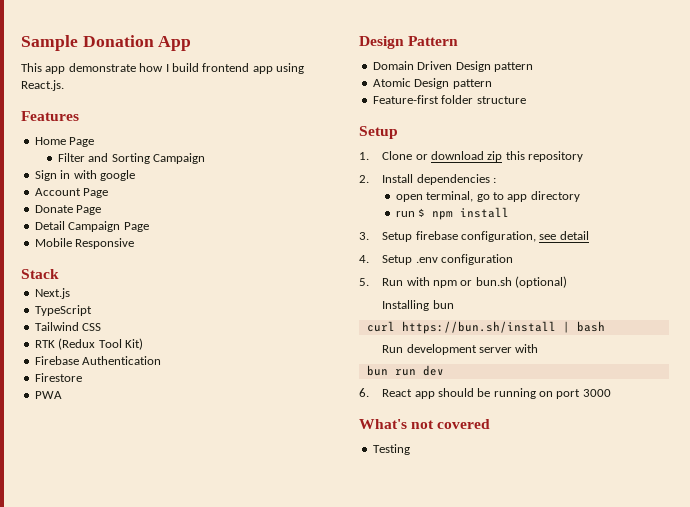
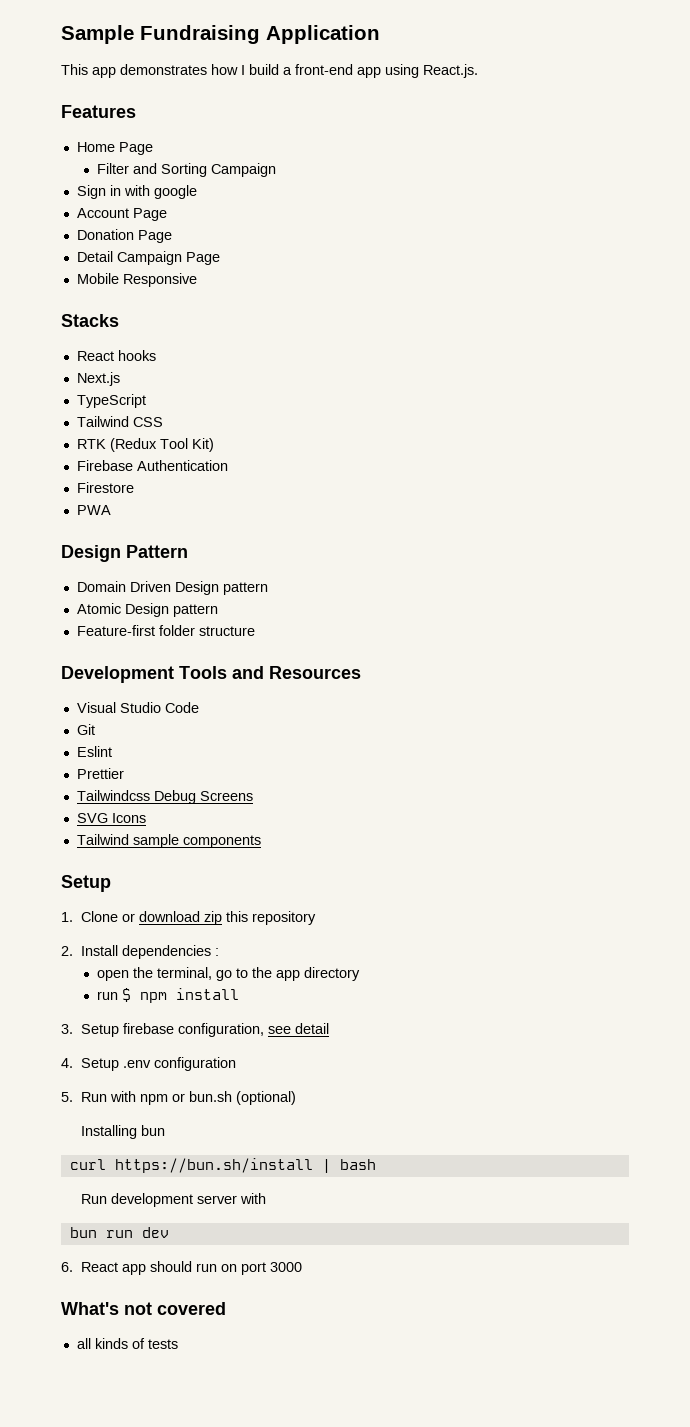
- Sample Donation App
+ Sample Fundraising Application
- This app demonstrate how I build frontend app using React.js.
+ This app demonstrates how I build a front-end app using React.js.
- Donate Page
+ Donation Page
- Stack
+ Stacks
+ React hooks
+ Development Tools and Resources
+ Visual Studio Code
+ Git
+ Eslint
+ Prettier
+ Tailwindcss Debug Screens
+ SVG Icons
+ Tailwind sample components
- open terminal, go to app directory
+ open the terminal, go to the app directory
- 6. React app should be running on port 3000
+ 6. React app should run on port 3000
- Testing
+ all kinds of tests

